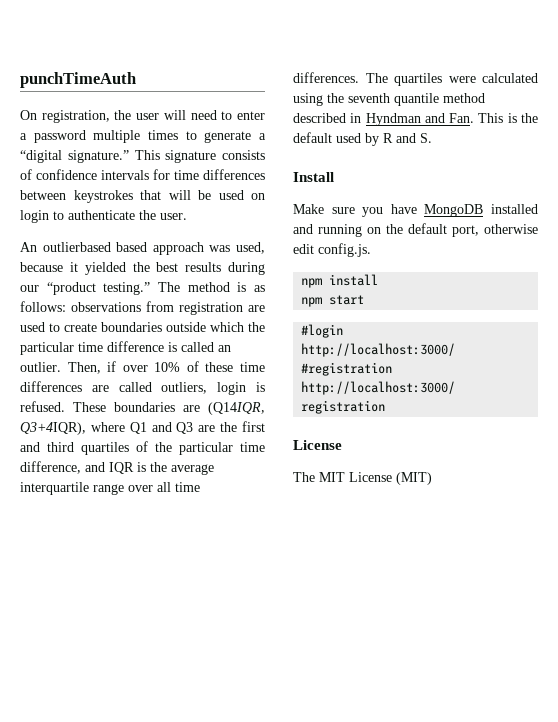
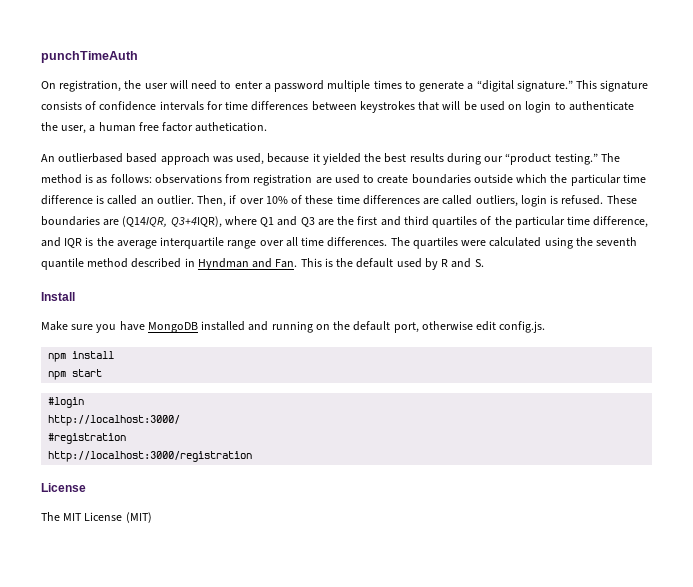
- This signature consists of confidence intervals for time differences between keystrokes that will be used on login to authenticate the user.
+ This signature consists of confidence intervals for time differences between keystrokes that will be used on login to authenticate the user, a human free factor authetication.

